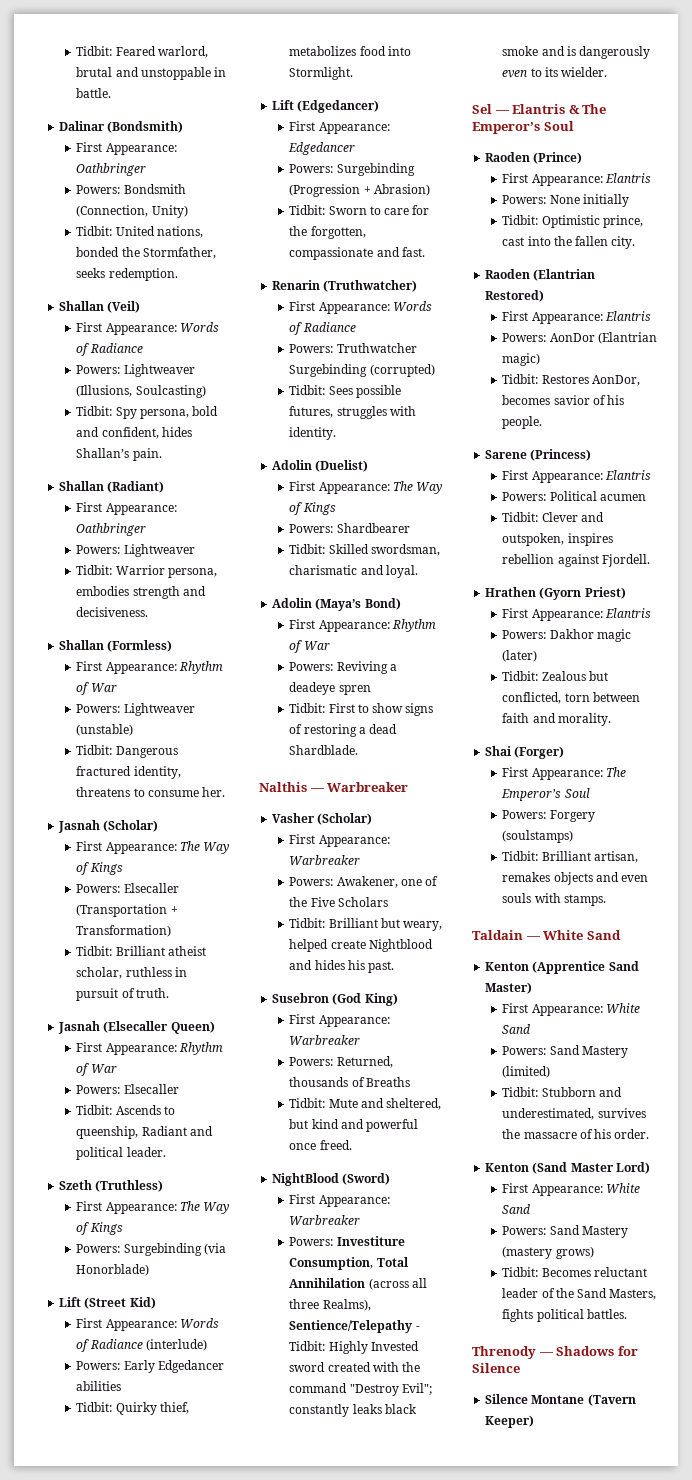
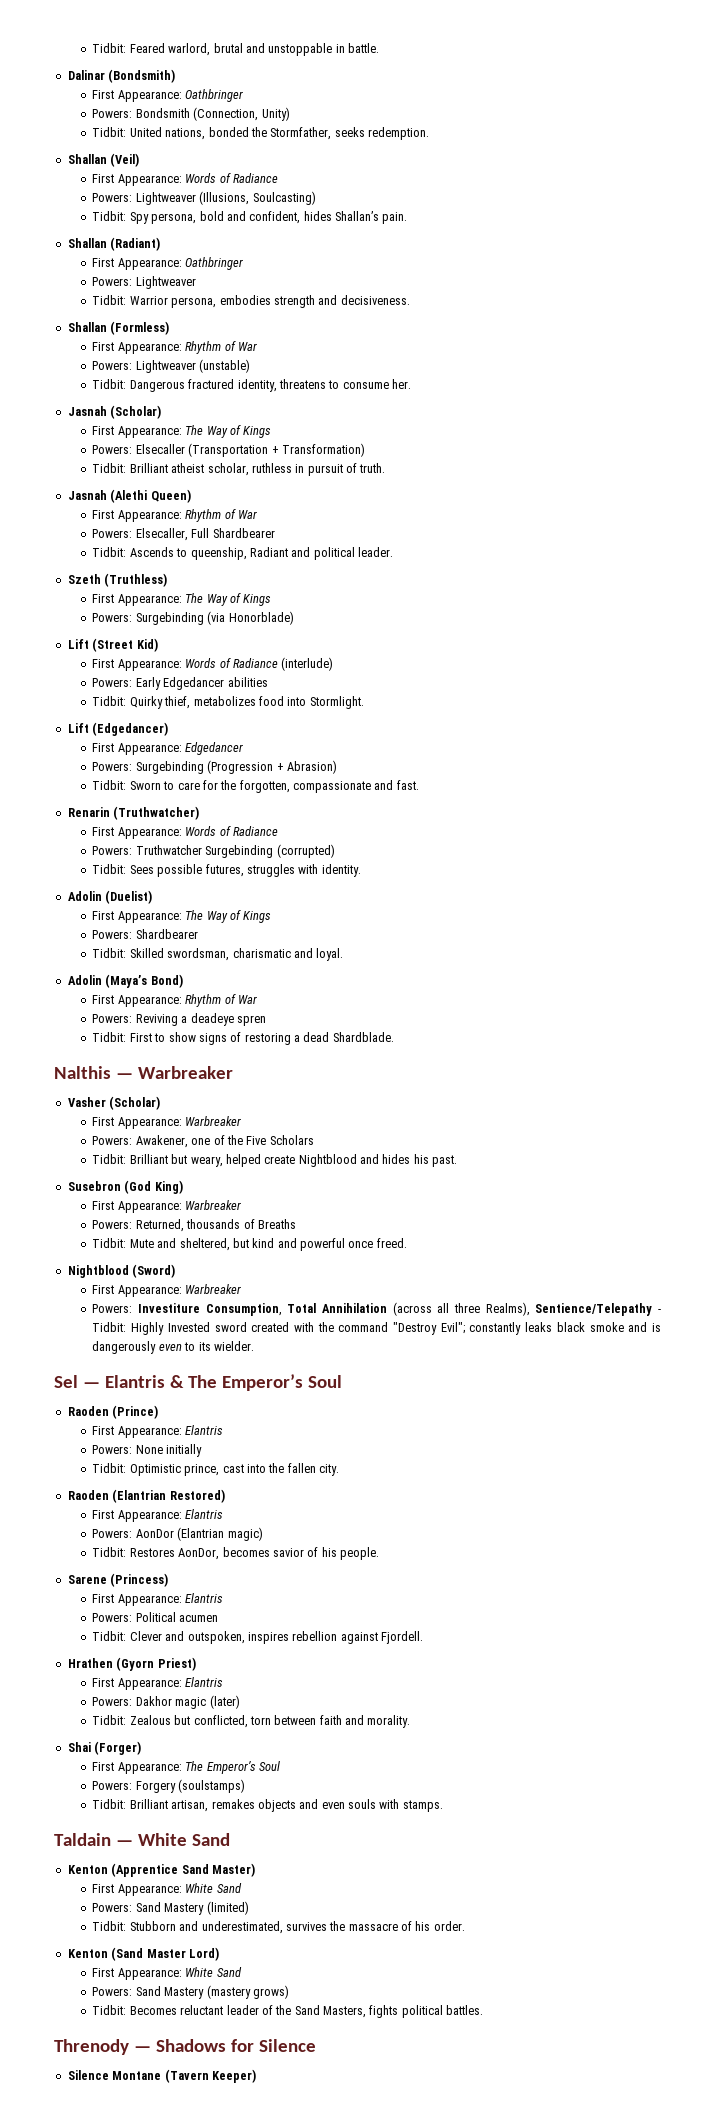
- Jasnah (Elsecaller Queen)
+ Jasnah (Alethi Queen)
  First Appearance: Rhythm of War
- Powers: Elsecaller
+ Powers: Elsecaller, Full Shardbearer
- NightBlood (Sword)
+ Nightblood (Sword)

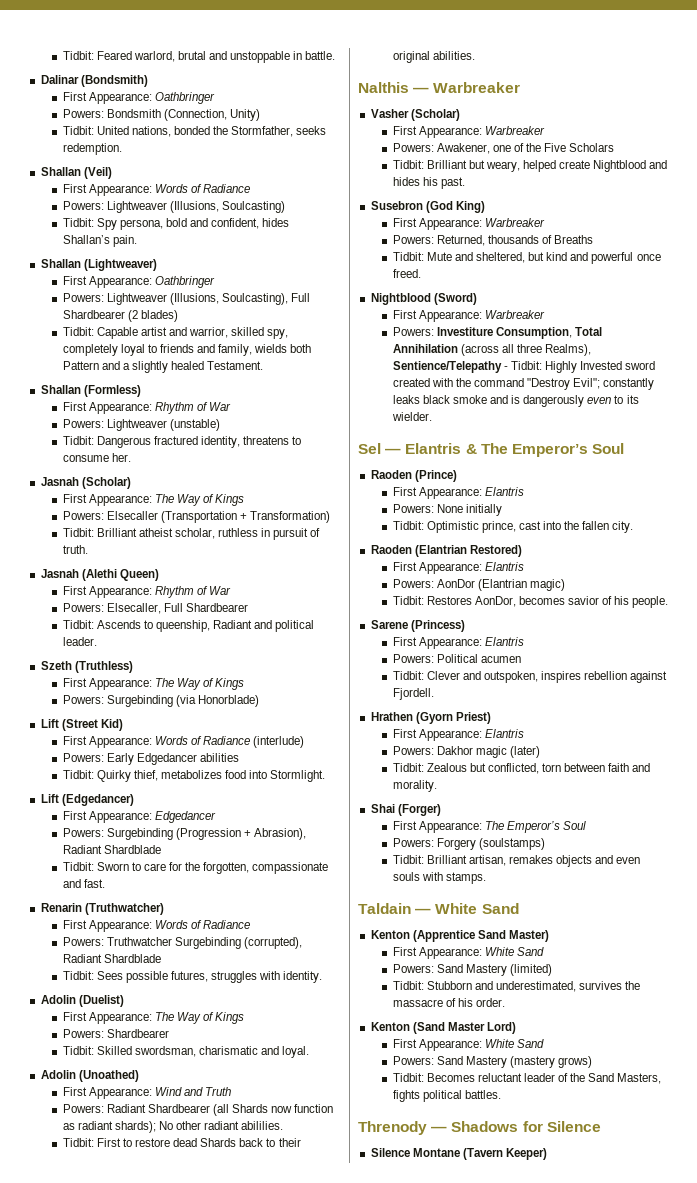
- Shallan (Radiant)
+ Shallan (Lightweaver)
  First Appearance: Oathbringer
- Powers: Lightweaver
- Tidbit: Warrior persona, embodies strength and decisiveness.
+ Powers: Lightweaver (Illusions, Soulcasting), Full Shardbearer (2 blades)
+ Tidbit: Capable artist and warrior, skilled spy, completely loyal to friends and family, wields both Pattern and a slightly healed Testament.
- Powers: Surgebinding (Progression + Abrasion)
+ Powers: Surgebinding (Progression + Abrasion), Radiant Shardblade
- Powers: Truthwatcher Surgebinding (corrupted)
+ Powers: Truthwatcher Surgebinding (corrupted), Radiant Shardblade
- Adolin (Maya’s Bond)
- First Appearance: Rhythm of War
- Powers: Reviving a deadeye spren
- Tidbit: First to show signs of restoring a dead Shardblade.
+ Adolin (Unoathed)
+ First Appearance: Wind and Truth
+ Powers: Radiant Shardbearer (all Shards now function as radiant shards); No other radiant abililies.
+ Tidbit: First to restore dead Shards back to their original abilities.

